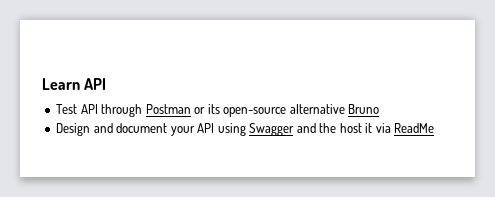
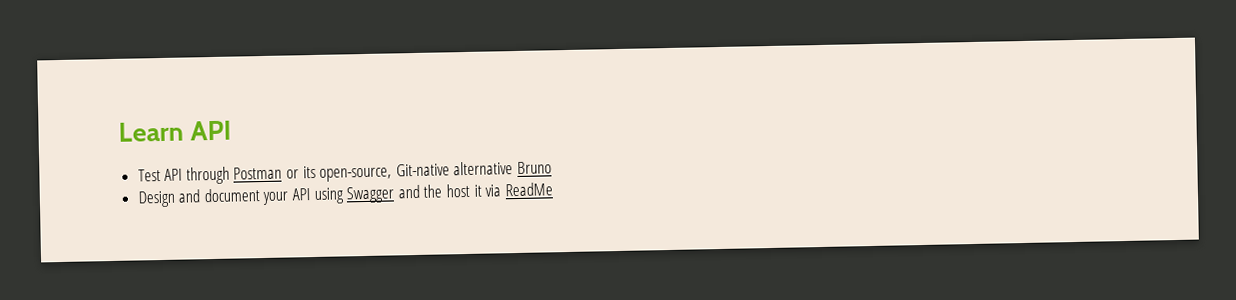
- Test API through Postman or its open-source alternative Bruno
+ Test API through Postman or its open-source, Git-native alternative Bruno

